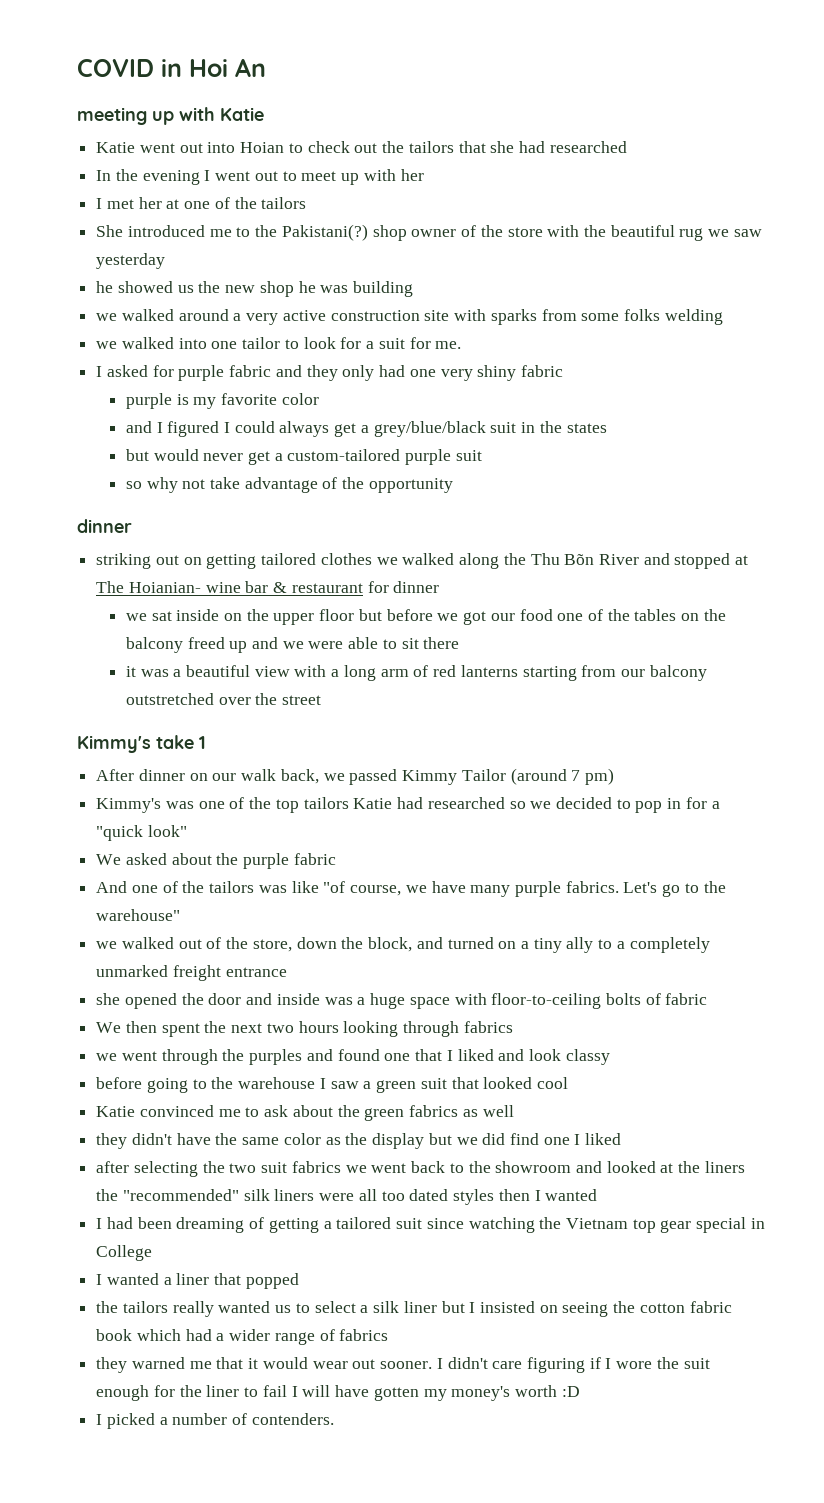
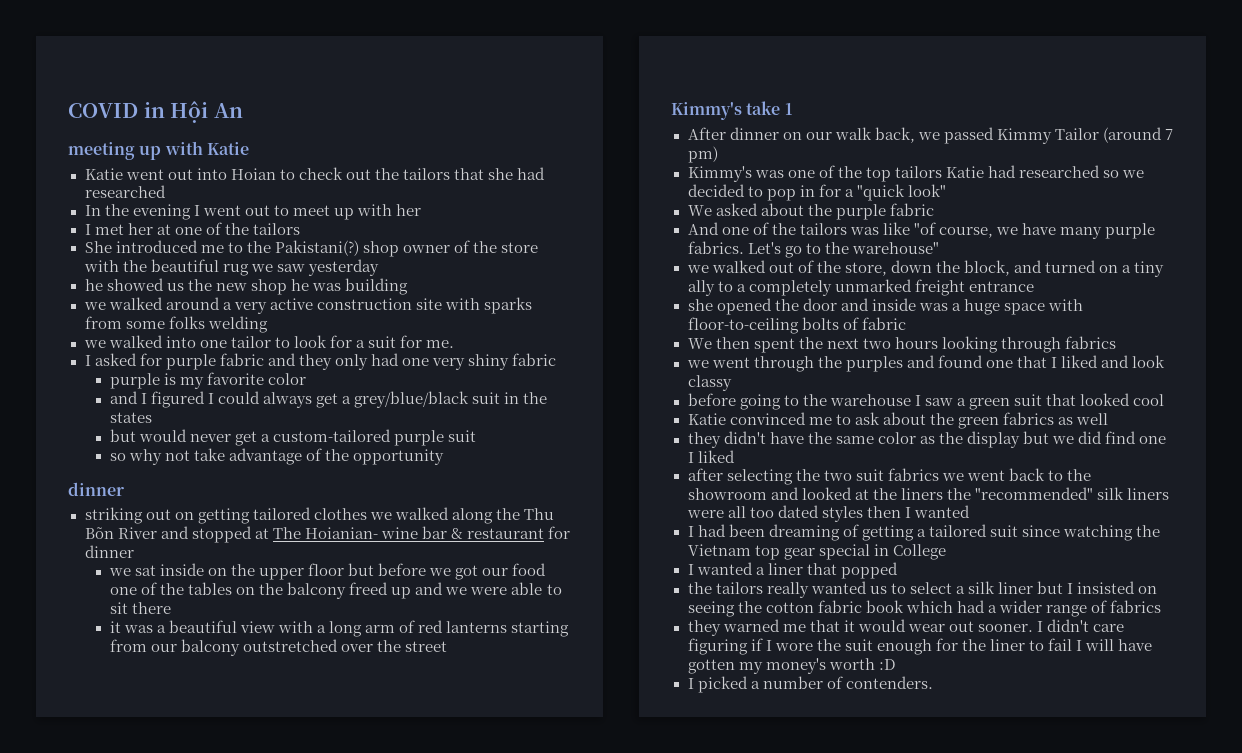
- COVID in Hoi An
+ COVID in Hội An

